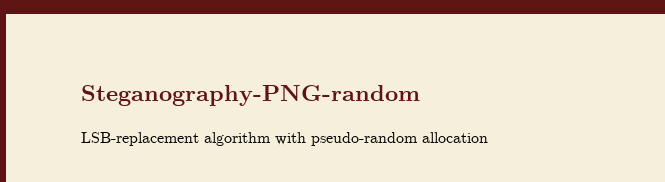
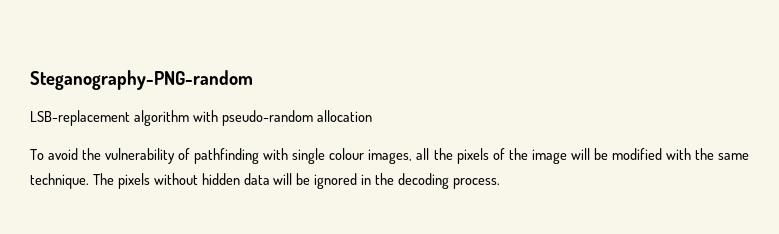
+ To avoid the vulnerability of pathfinding with single colour images, all the pixels of the image will be modified with the same technique. The pixels without hidden data will be ignored in the decoding process.

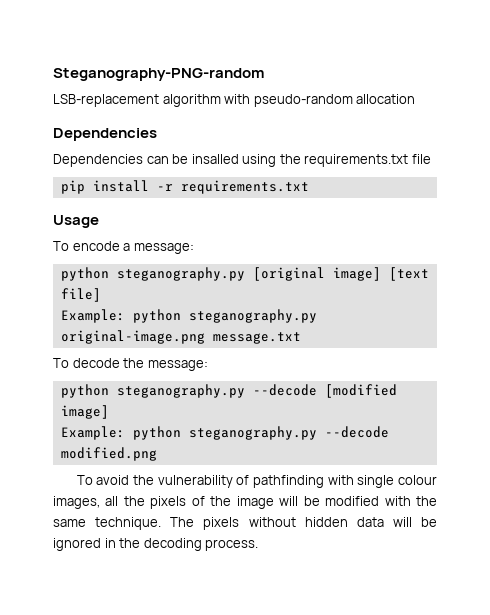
  LSB-replacement algorithm with pseudo-random allocation
+ Dependencies
+ Dependencies can be insalled using the requirements.txt file
+ pip install -r requirements.txt
+ Usage
+ To encode a message:
+ python steganography.py [original image] [text file]
+ Example: python steganography.py original-image.png message.txt
+ To decode the message:
+ python steganography.py --decode [modified image]
+ Example: python steganography.py --decode modified.png

